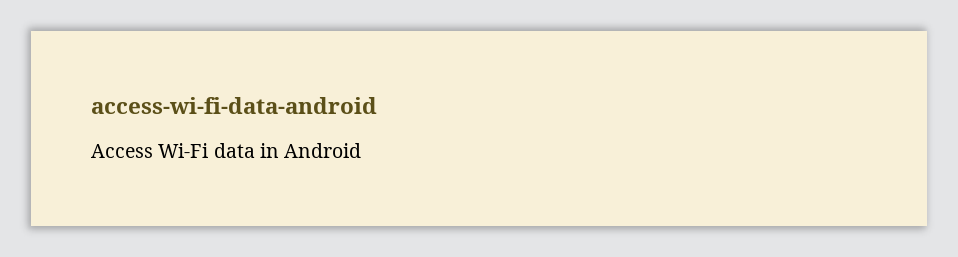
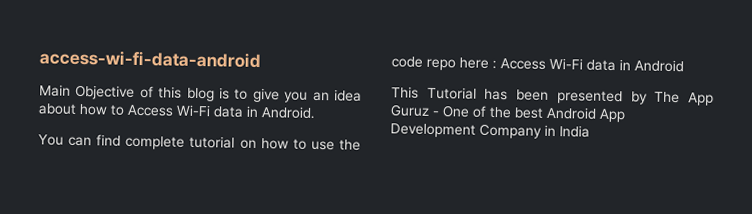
- Access Wi-Fi data in Android
+ Main Objective of this blog is to give you an idea about how to Access Wi-Fi data in Android.
+ You can find complete tutorial on how to use the code repo here : Access Wi-Fi data in Android
+ This Tutorial has been presented by The App Guruz - One of the best Android App Development Company in India

